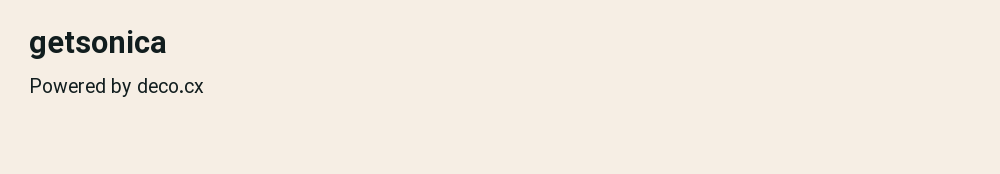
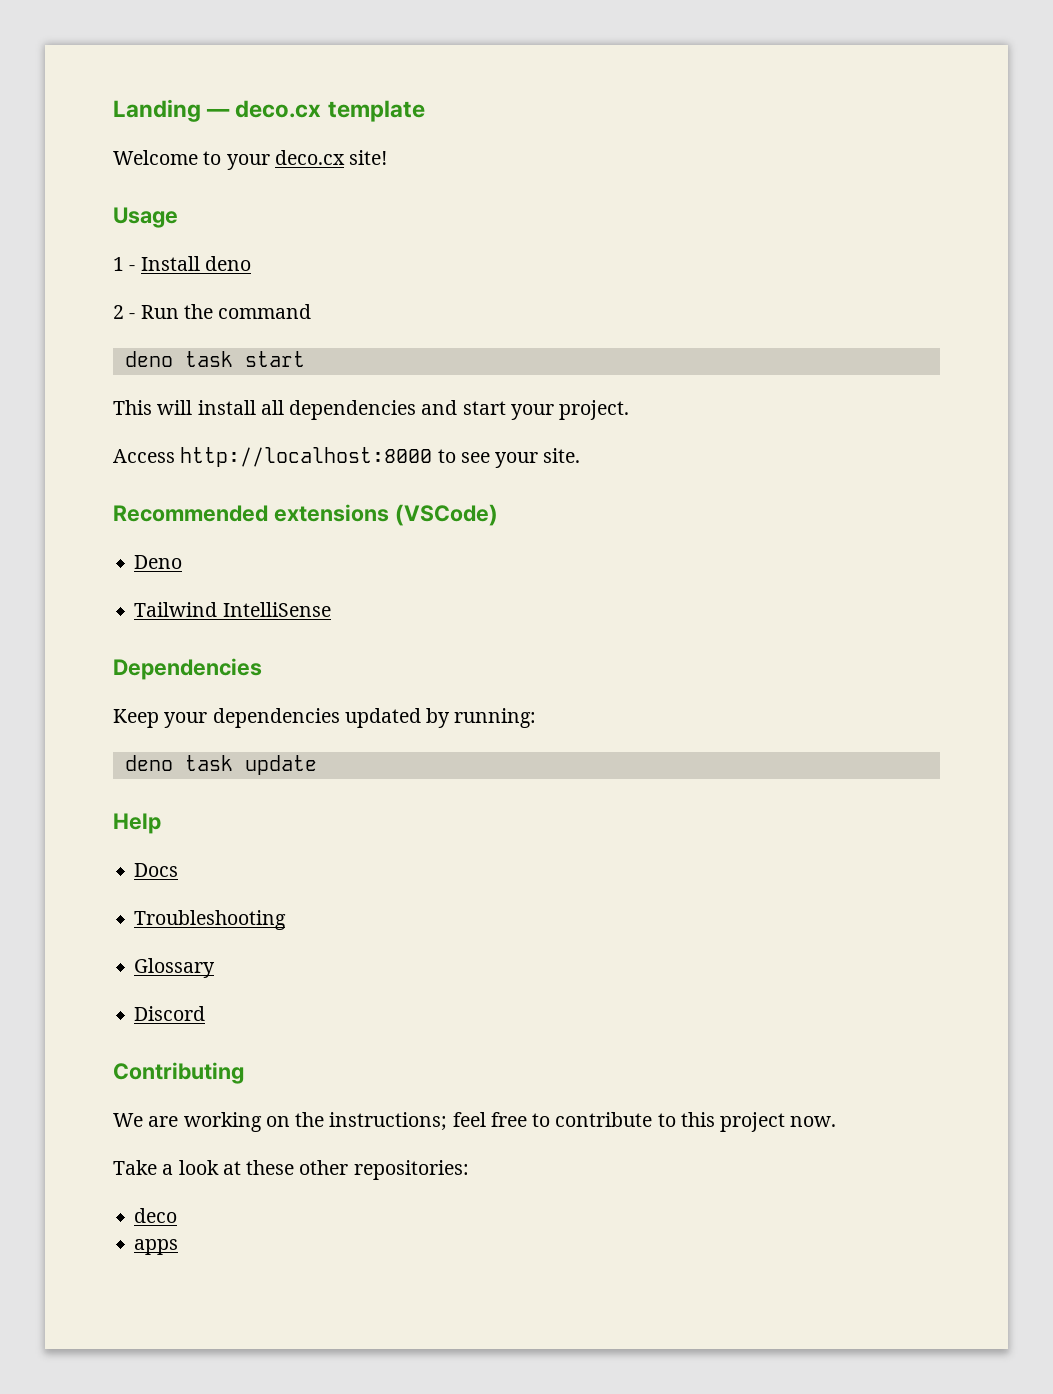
- getsonica
- Powered by deco.cx
+ Landing — deco.cx template
+ Welcome to your deco.cx site!
+ Usage
+ 1 - Install deno
+ 2 - Run the command
+ deno task start
+ This will install all dependencies and start your project.
+ Access http://localhost:8000 to see your site.
+ Recommended extensions (VSCode)
+ Deno
+ Tailwind IntelliSense
+ Dependencies
+ Keep your dependencies updated by running:
+ deno task update
+ Help
+ Docs
+ Troubleshooting
+ Glossary
+ Discord
+ Contributing
+ We are working on the instructions; feel free to contribute to this project now.
+ Take a look at these other repositories:
+ deco
+ apps

